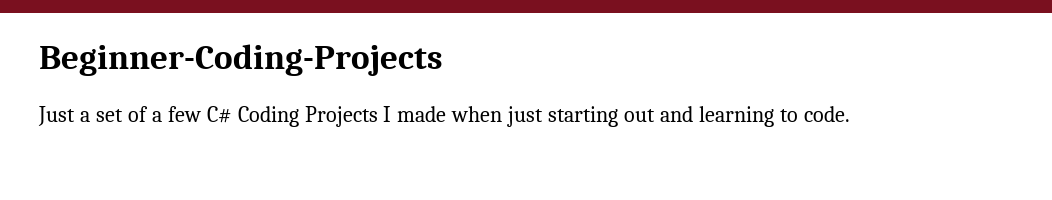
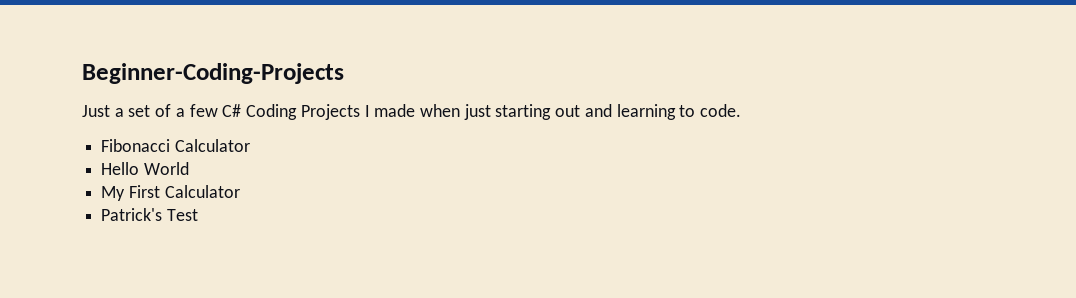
+ Fibonacci Calculator
+ Hello World
+ My First Calculator
+ Patrick's Test

